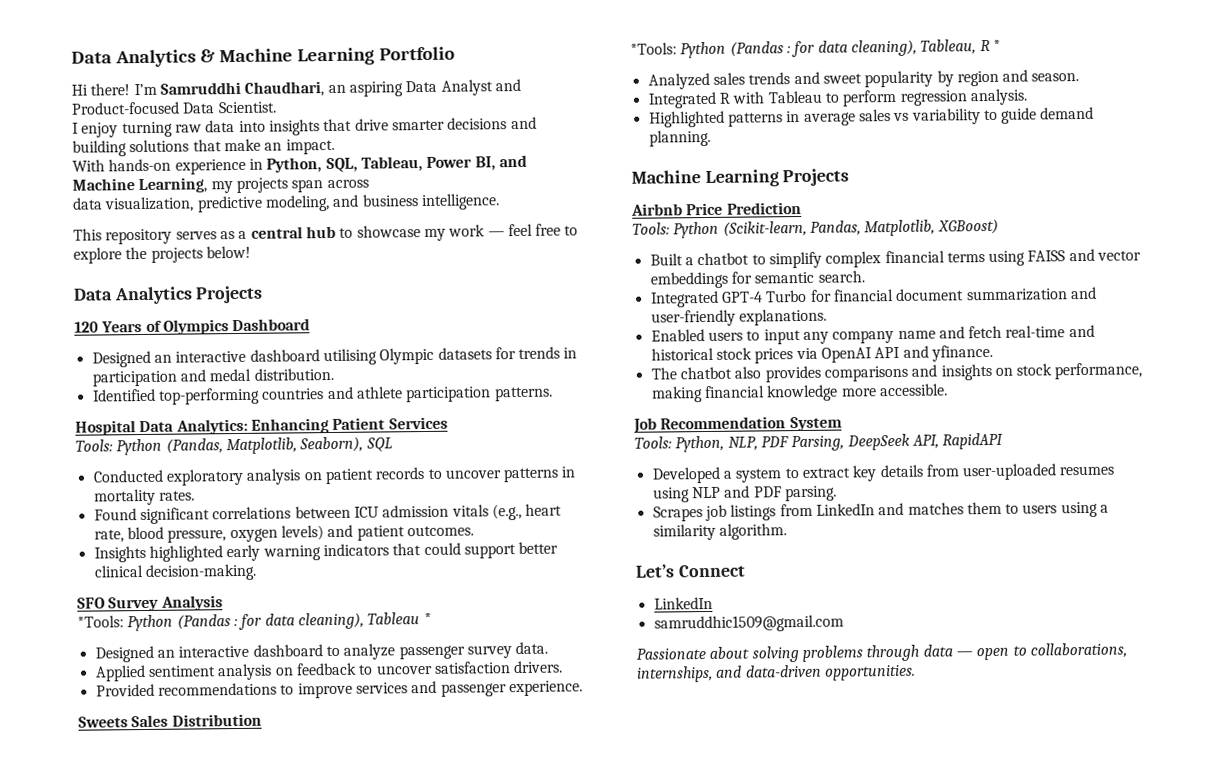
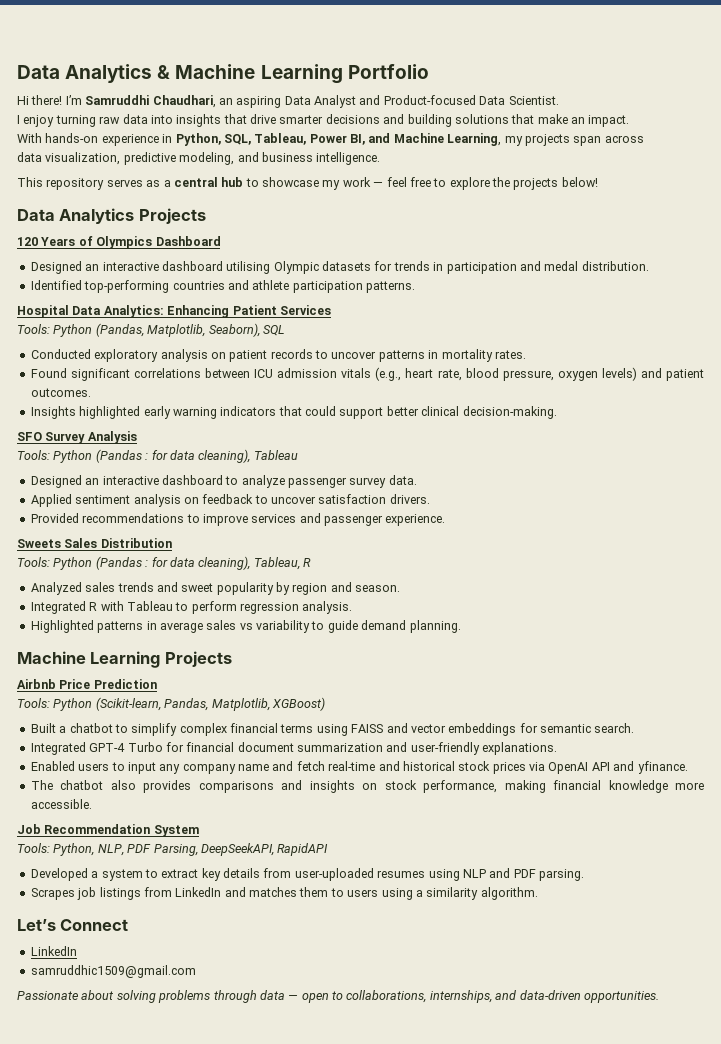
- *Tools: Python (Pandas : for data cleaning), Tableau *
+ Tools: Python (Pandas : for data cleaning), Tableau
- *Tools: Python (Pandas : for data cleaning), Tableau, R *
+ Tools: Python (Pandas : for data cleaning), Tableau, R
- Tools: Python, NLP, PDF Parsing, DeepSeek API, RapidAPI
+ Tools: Python, NLP, PDF Parsing, DeepSeekAPI, RapidAPI

